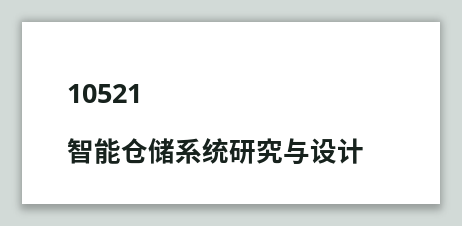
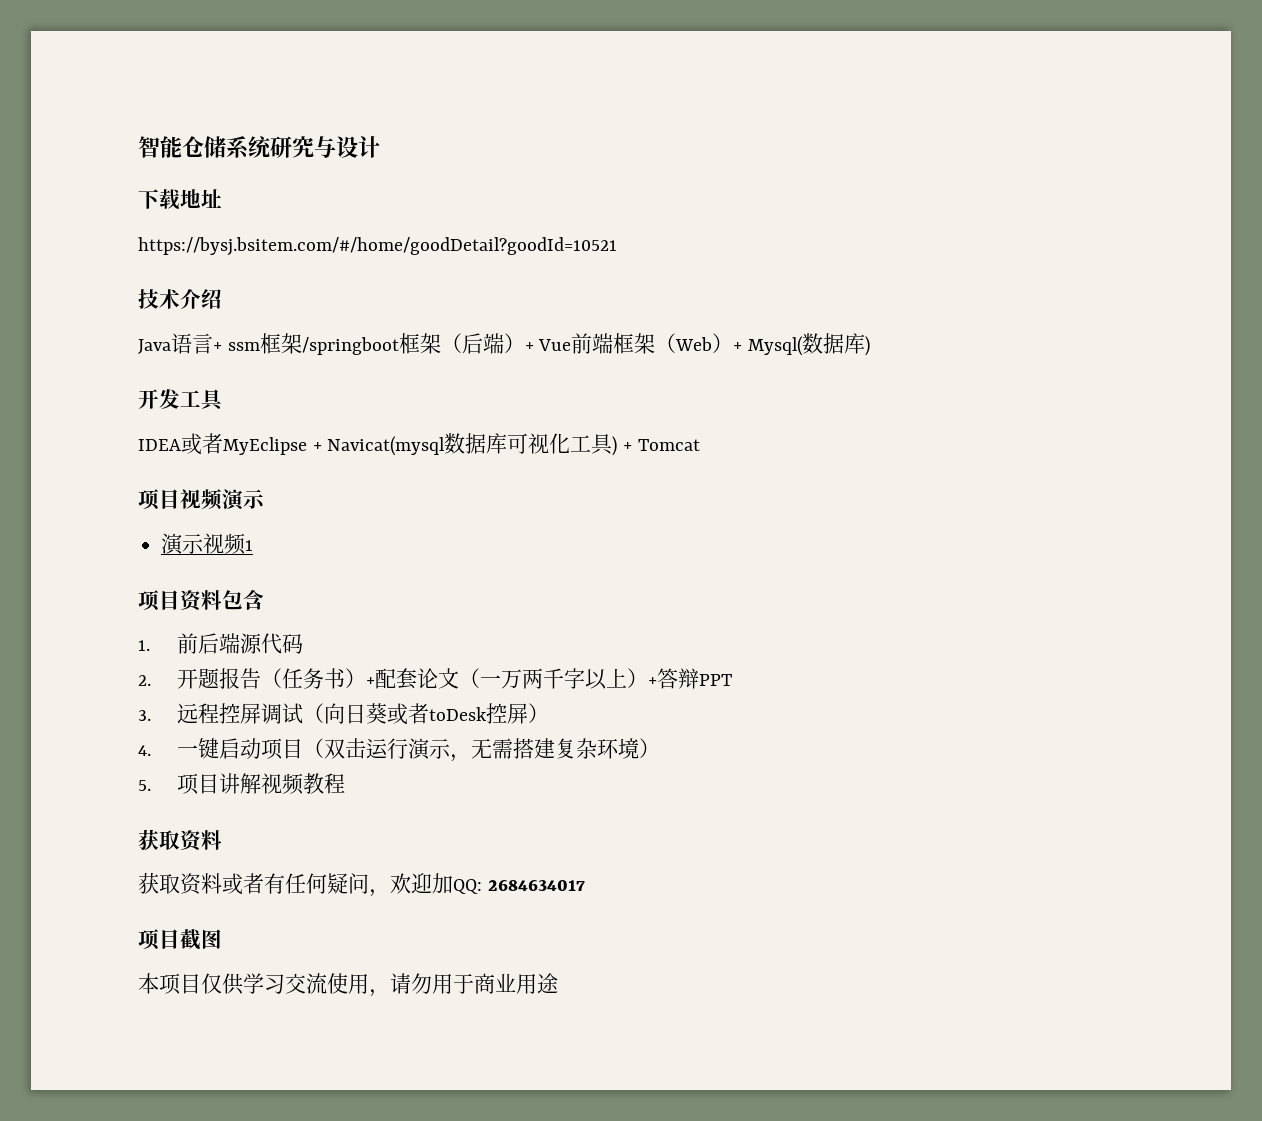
- 10521
+ 下载地址
+ https://bysj.bsitem.com/#/home/goodDetail?goodId=10521
+ 技术介绍
+ Java语言+ ssm框架/springboot框架（后端）+ Vue前端框架（Web）+ Mysql(数据库)
+ 开发工具
+ IDEA或者MyEclipse + Navicat(mysql数据库可视化工具) + Tomcat
+ 项目视频演示
+ 演示视频1
+ 项目资料包含
+ 1.前后端源代码
+ 2.开题报告（任务书）+配套论文（一万两千字以上）+答辩PPT
+ 3.远程控屏调试（向日葵或者toDesk控屏）
+ 4.一键启动项目（双击运行演示，无需搭建复杂环境）
+ 5.项目讲解视频教程
+ 获取资料
+ 获取资料或者有任何疑问，欢迎加QQ: 2684634017
+ 项目截图
+ 本项目仅供学习交流使用，请勿用于商业用途

